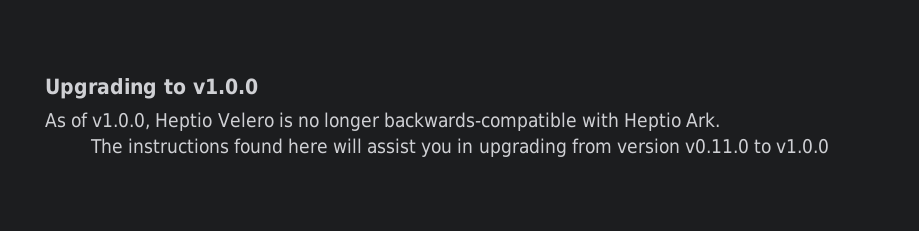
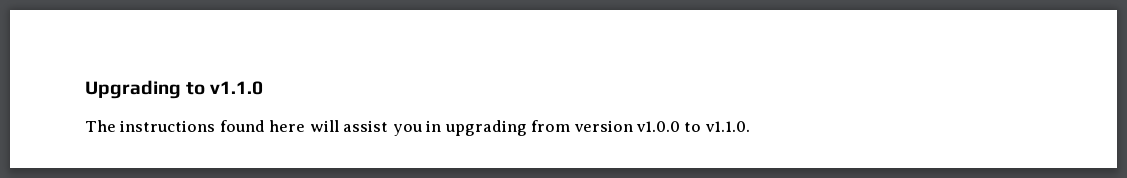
- Upgrading to v1.0.0
- As of v1.0.0, Heptio Velero is no longer backwards-compatible with Heptio Ark.
+ Upgrading to v1.1.0
- The instructions found here will assist you in upgrading from version v0.11.0 to v1.0.0
+ The instructions found here will assist you in upgrading from version v1.0.0 to v1.1.0.

